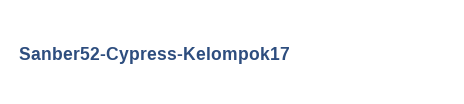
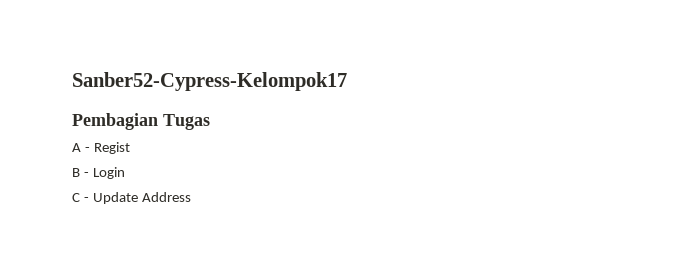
+ Pembagian Tugas
+ A - Regist
+ B - Login
+ C - Update Address

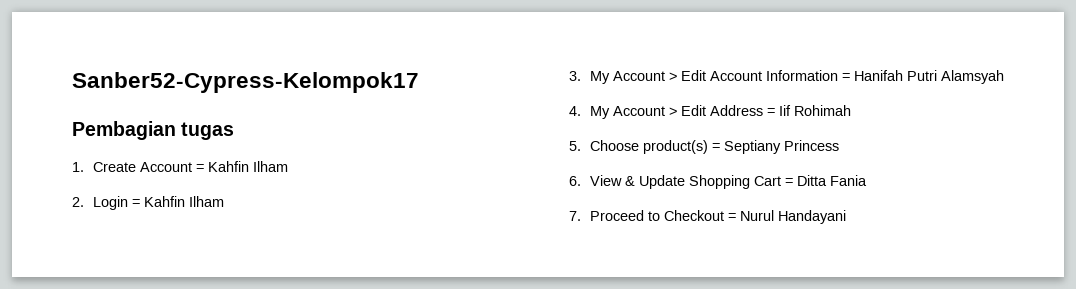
- Pembagian Tugas
- A - Regist
- B - Login
- C - Update Address
+ Pembagian tugas
+ 1. Create Account = Kahfin Ilham
+ 2. Login = Kahfin Ilham
+ 3. My Account > Edit Account Information = Hanifah Putri Alamsyah
+ 4. My Account > Edit Address = Iif Rohimah
+ 5. Choose product(s) = Septiany Princess
+ 6. View & Update Shopping Cart = Ditta Fania
+ 7. Proceed to Checkout = Nurul Handayani

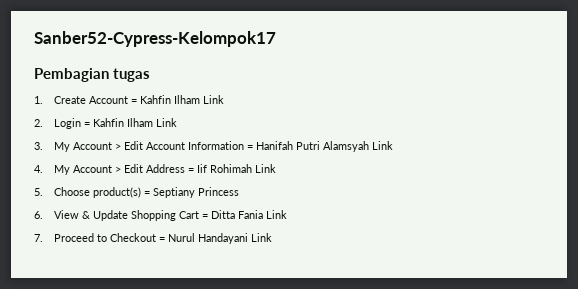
- 1. Create Account = Kahfin Ilham
+ 1. Create Account = Kahfin Ilham Link
- 2. Login = Kahfin Ilham
+ 2. Login = Kahfin Ilham Link
- 3. My Account > Edit Account Information = Hanifah Putri Alamsyah
+ 3. My Account > Edit Account Information = Hanifah Putri Alamsyah Link
- 4. My Account > Edit Address = Iif Rohimah
+ 4. My Account > Edit Address = Iif Rohimah Link
- 6. View & Update Shopping Cart = Ditta Fania
+ 6. View & Update Shopping Cart = Ditta Fania Link
- 7. Proceed to Checkout = Nurul Handayani
+ 7. Proceed to Checkout = Nurul Handayani Link

